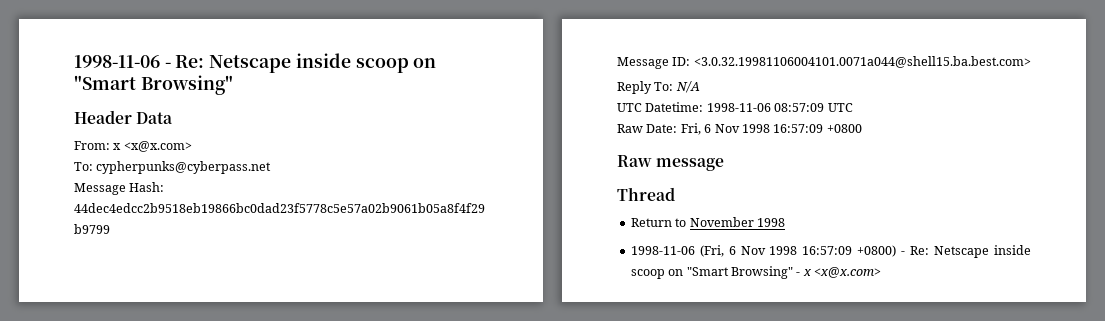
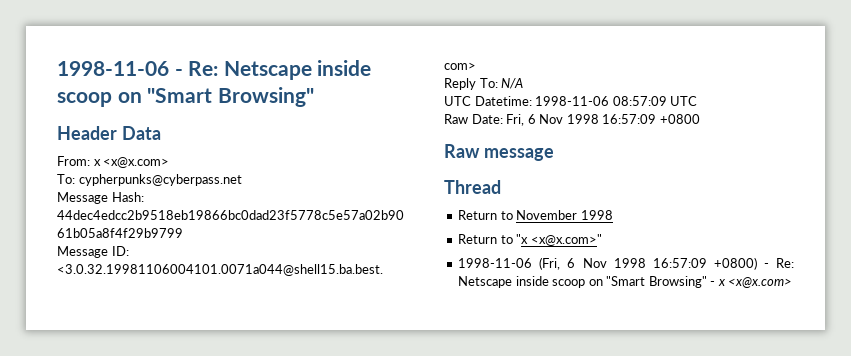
+ Return to "x <x@x.com>"

